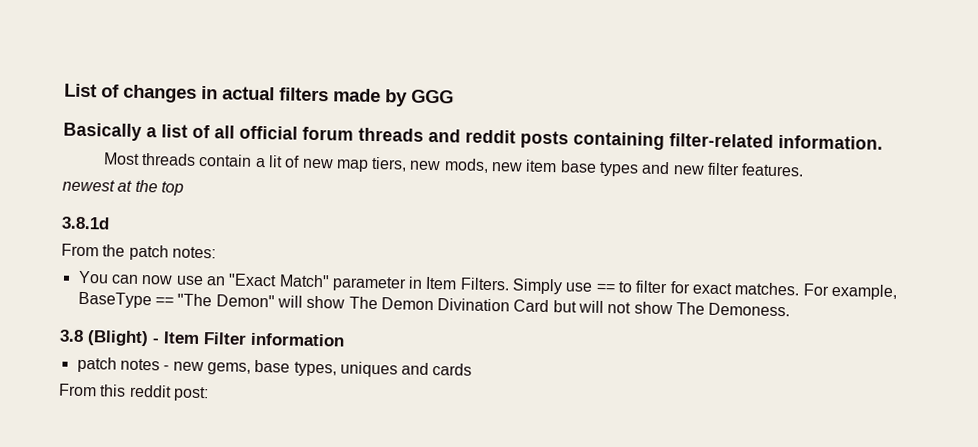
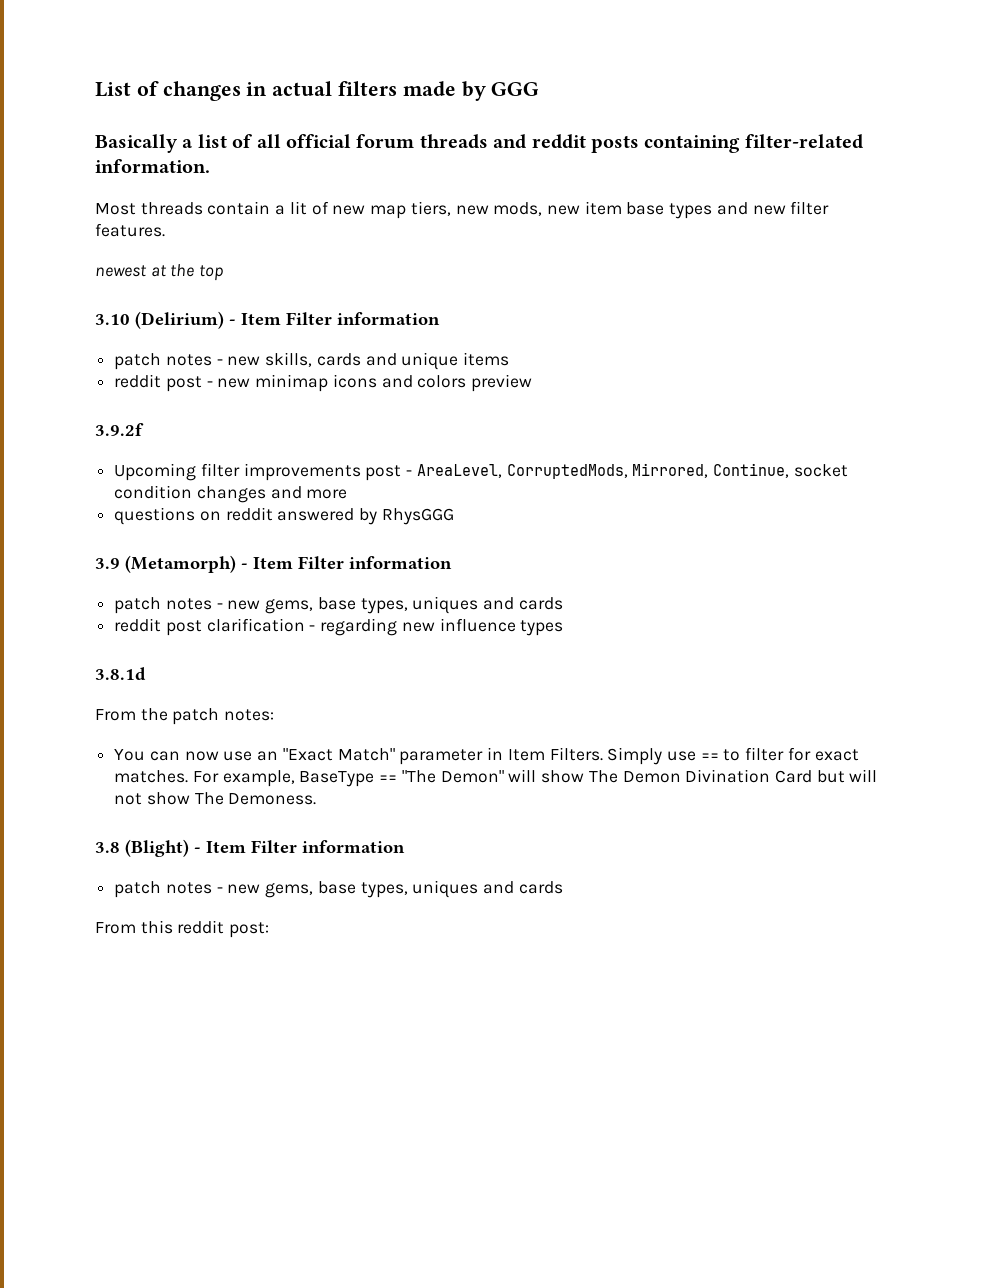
+ 3.10 (Delirium) - Item Filter information
+ patch notes - new skills, cards and unique items
+ reddit post - new minimap icons and colors preview
+ 3.9.2f
+ Upcoming filter improvements post - AreaLevel, CorruptedMods, Mirrored, Continue, socket condition changes and more
+ questions on reddit answered by RhysGGG
+ 3.9 (Metamorph) - Item Filter information
+ patch notes - new gems, base types, uniques and cards
+ reddit post clarification - regarding new influence types

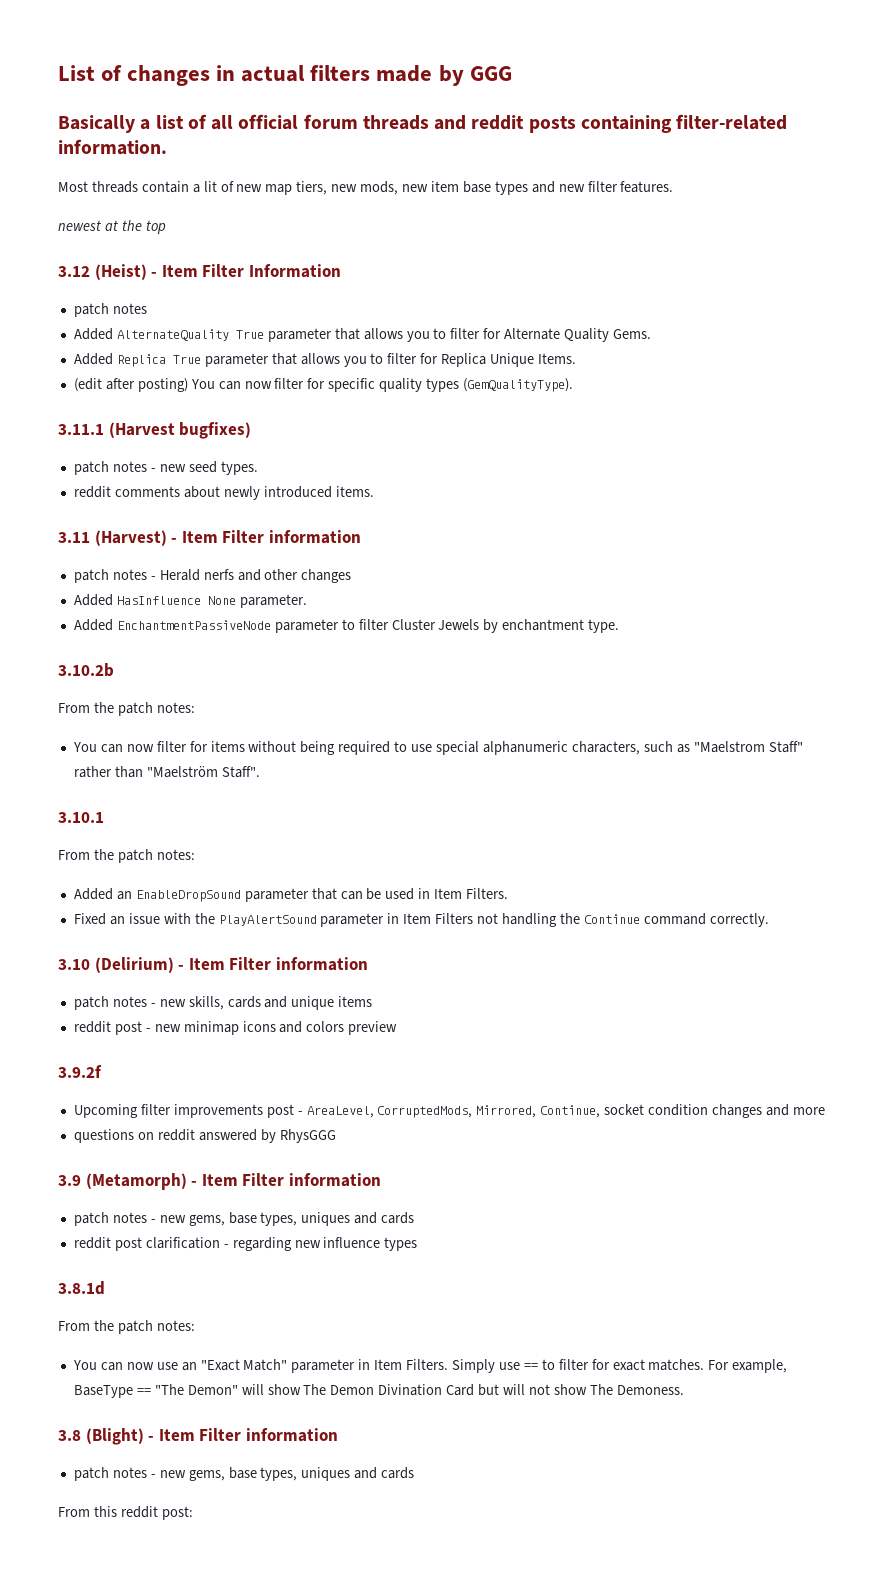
+ 3.12 (Heist) - Item Filter Information
+ patch notes
+ Added AlternateQuality True parameter that allows you to filter for Alternate Quality Gems.
+ Added Replica True parameter that allows you to filter for Replica Unique Items.
+ (edit after posting) You can now filter for specific quality types (GemQualityType).
+ 3.11.1 (Harvest bugfixes)
+ patch notes - new seed types.
+ reddit comments about newly introduced items.
+ 3.11 (Harvest) - Item Filter information
+ patch notes - Herald nerfs and other changes
+ Added HasInfluence None parameter.
+ Added EnchantmentPassiveNode parameter to filter Cluster Jewels by enchantment type.
+ 3.10.2b
+ From the patch notes:
+ You can now filter for items without being required to use special alphanumeric characters, such as "Maelstrom Staff" rather than "Maelström Staff".
+ 3.10.1
+ From the patch notes:
+ Added an EnableDropSound parameter that can be used in Item Filters.
+ Fixed an issue with the PlayAlertSound parameter in Item Filters not handling the Continue command correctly.

